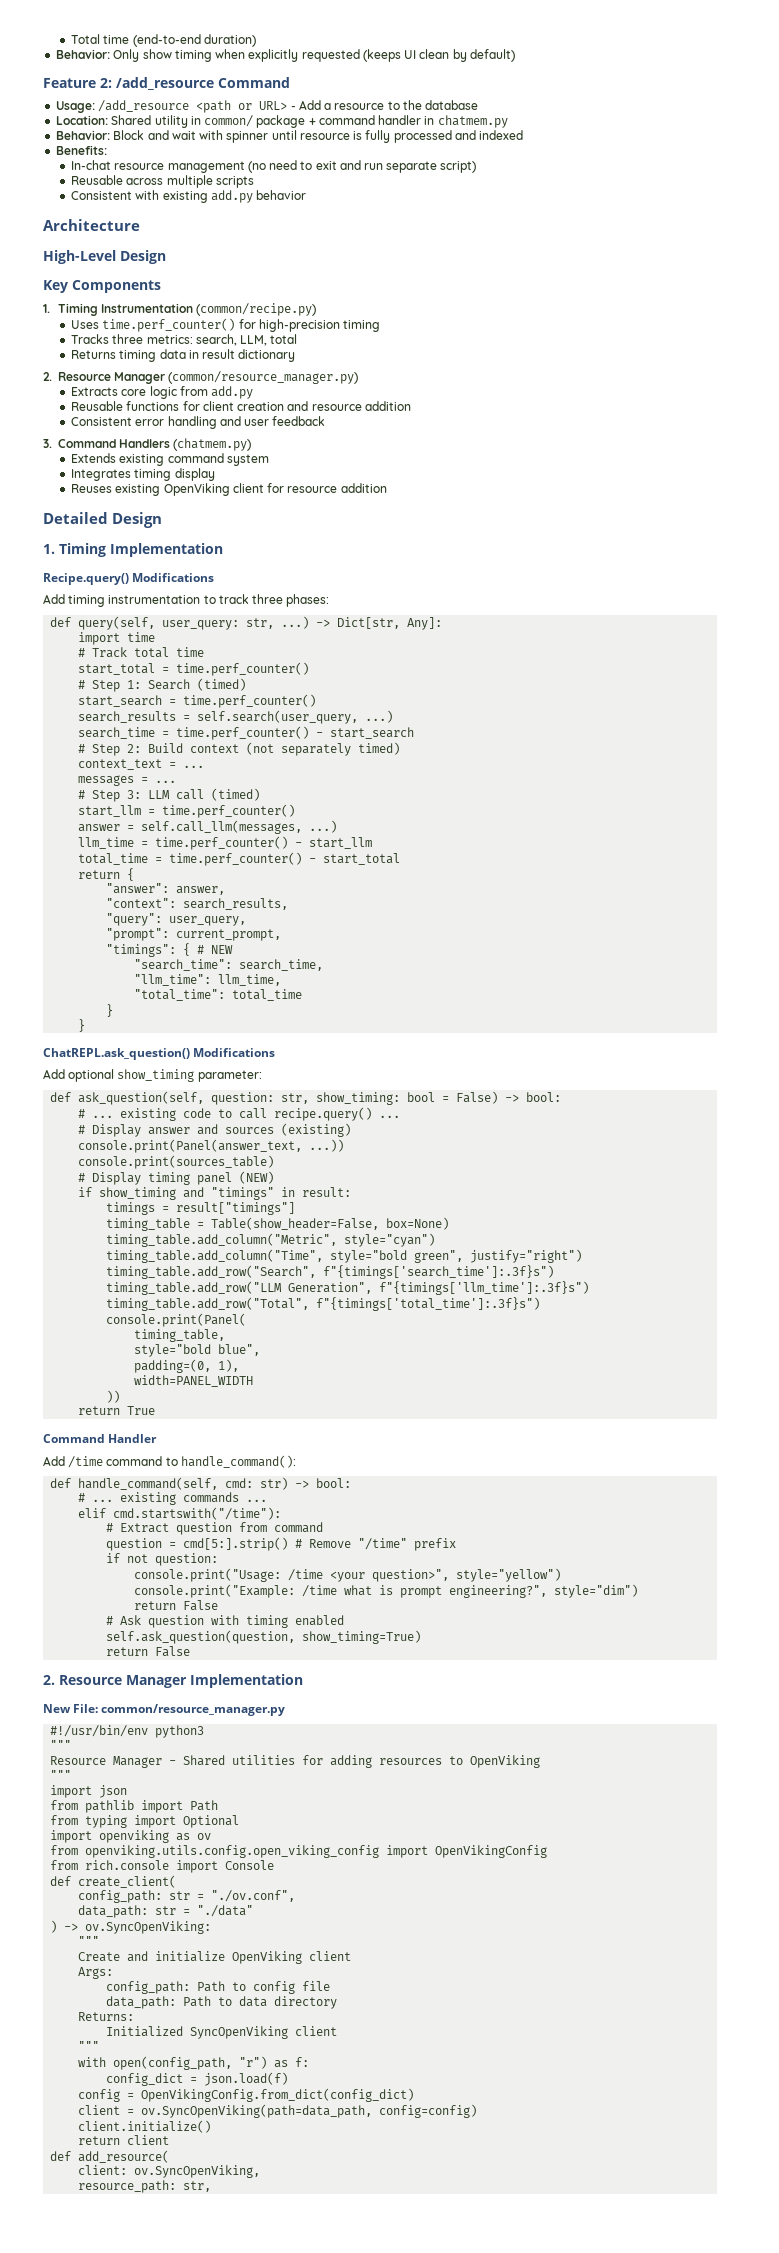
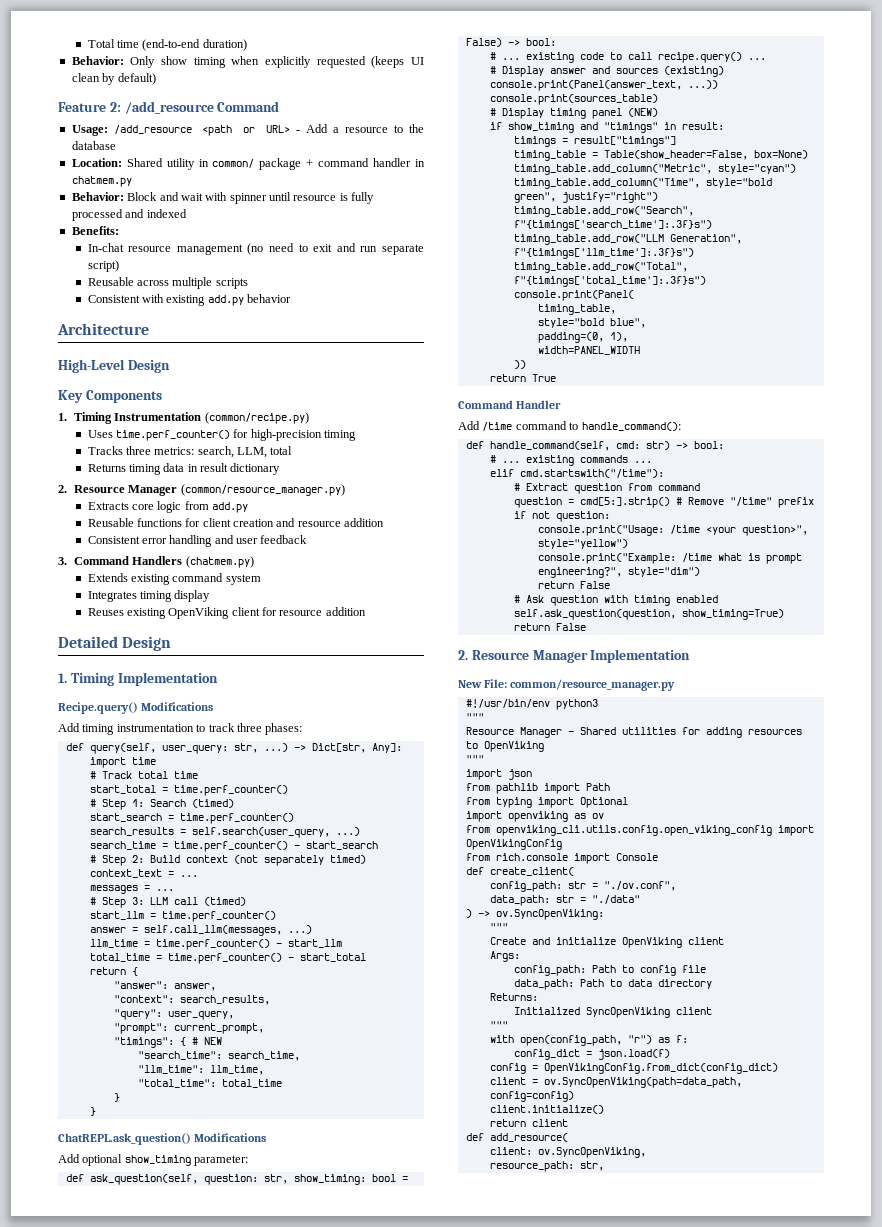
- from openviking.utils.config.open_viking_config import OpenVikingConfig
+ from openviking_cli.utils.config.open_viking_config import OpenVikingConfig

